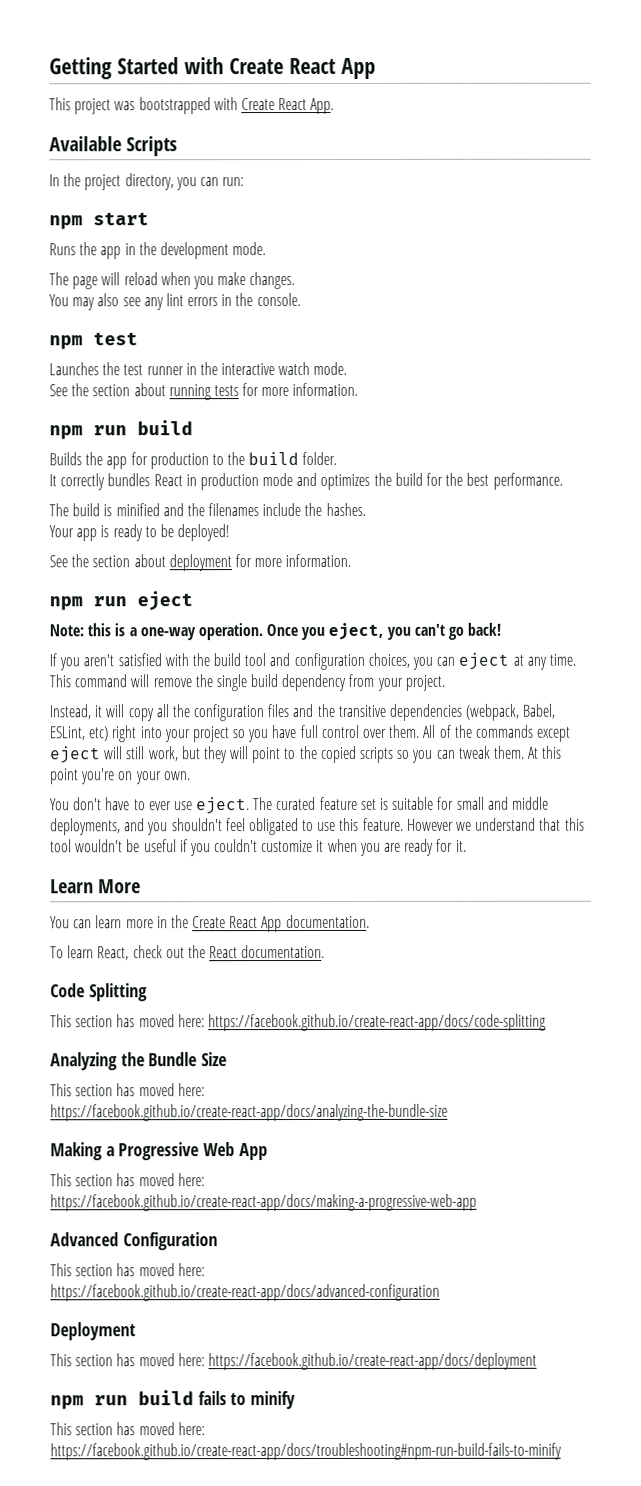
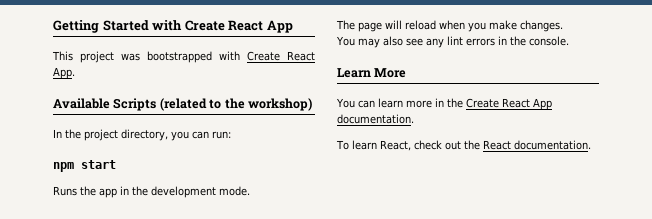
- Available Scripts
+ Available Scripts (related to the workshop)
- npm test
- Launches the test runner in the interactive watch mode.
- See the section about running tests for more information.
- npm run build
- Builds the app for production to the build folder.
- It correctly bundles React in production mode and optimizes the build for the best performance.
- The build is minified and the filenames include the hashes.
- Your app is ready to be deployed!
- See the section about deployment for more information.
- npm run eject
- Note: this is a one-way operation. Once you eject, you can't go back!
- If you aren't satisfied with the build tool and configuration choices, you can eject at any time. This command will remove the single build dependency from your project.
- Instead, it will copy all the configuration files and the transitive dependencies (webpack, Babel, ESLint, etc) right into your project so you have full control over them. All of the commands except eject will still work, but they will point to the copied scripts so you can tweak them. At this point you're on your own.
- You don't have to ever use eject. The curated feature set is suitable for small and middle deployments, and you shouldn't feel obligated to use this feature. However we understand that this tool wouldn't be useful if you couldn't customize it when you are ready for it.
- Code Splitting
- This section has moved here: https://facebook.github.io/create-react-app/docs/code-splitting
- Analyzing the Bundle Size
- This section has moved here: https://facebook.github.io/create-react-app/docs/analyzing-the-bundle-size
- Making a Progressive Web App
- This section has moved here: https://facebook.github.io/create-react-app/docs/making-a-progressive-web-app
- Advanced Configuration
- This section has moved here: https://facebook.github.io/create-react-app/docs/advanced-configuration
- Deployment
- This section has moved here: https://facebook.github.io/create-react-app/docs/deployment
- npm run build fails to minify
- This section has moved here: https://facebook.github.io/create-react-app/docs/troubleshooting#npm-run-build-fails-to-minify

